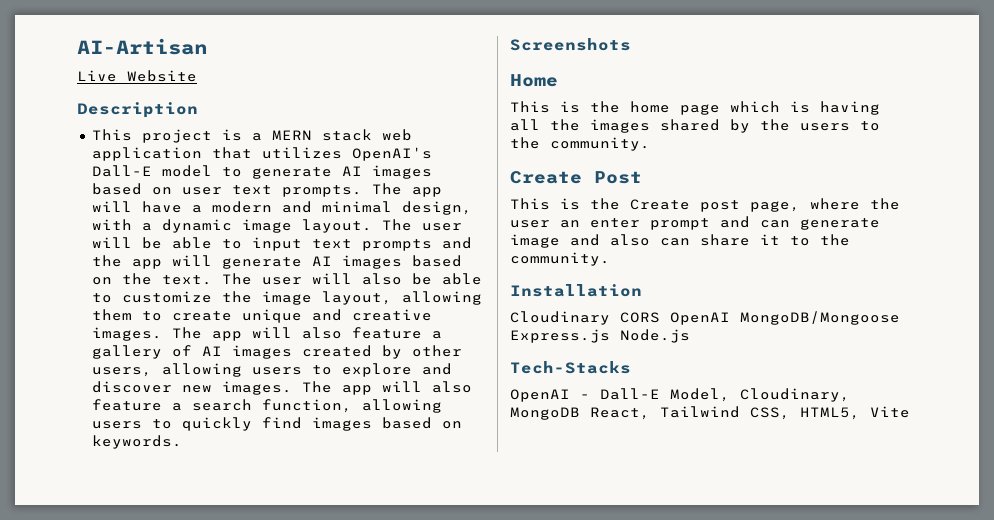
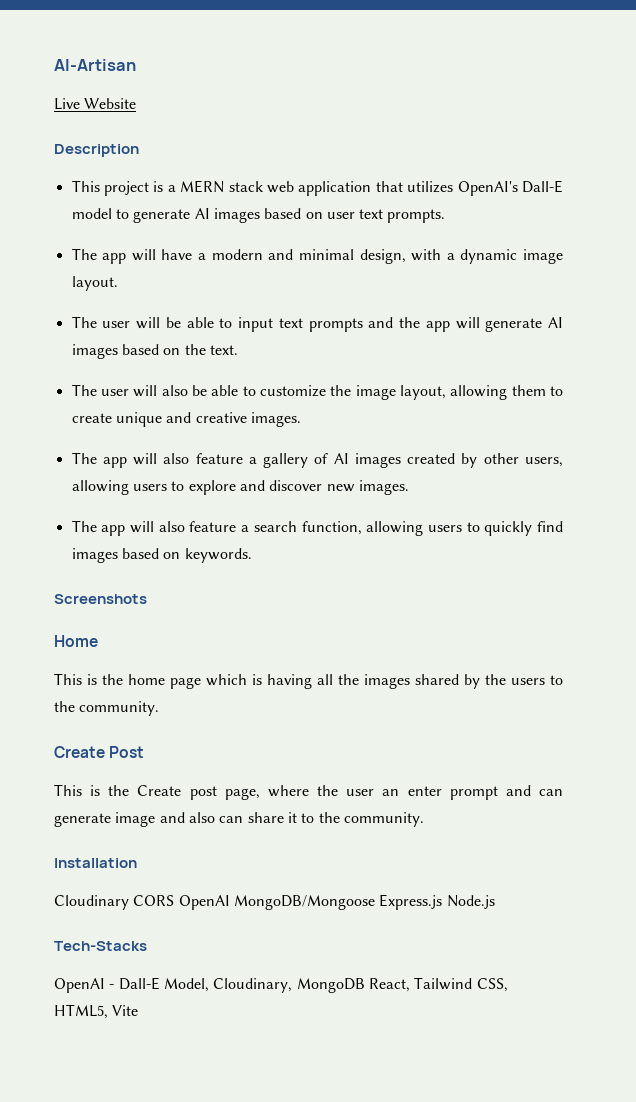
- This project is a MERN stack web application that utilizes OpenAI's Dall-E model to generate AI images based on user text prompts. The app will have a modern and minimal design, with a dynamic image layout. The user will be able to input text prompts and the app will generate AI images based on the text. The user will also be able to customize the image layout, allowing them to create unique and creative images. The app will also feature a gallery of AI images created by other users, allowing users to explore and discover new images. The app will also feature a search function, allowing users to quickly find images based on keywords.
+ This project is a MERN stack web application that utilizes OpenAI's Dall-E model to generate AI images based on user text prompts.
+ The app will have a modern and minimal design, with a dynamic image layout.
+ The user will be able to input text prompts and the app will generate AI images based on the text.
+ The user will also be able to customize the image layout, allowing them to create unique and creative images.
+ The app will also feature a gallery of AI images created by other users, allowing users to explore and discover new images.
+ The app will also feature a search function, allowing users to quickly find images based on keywords.

